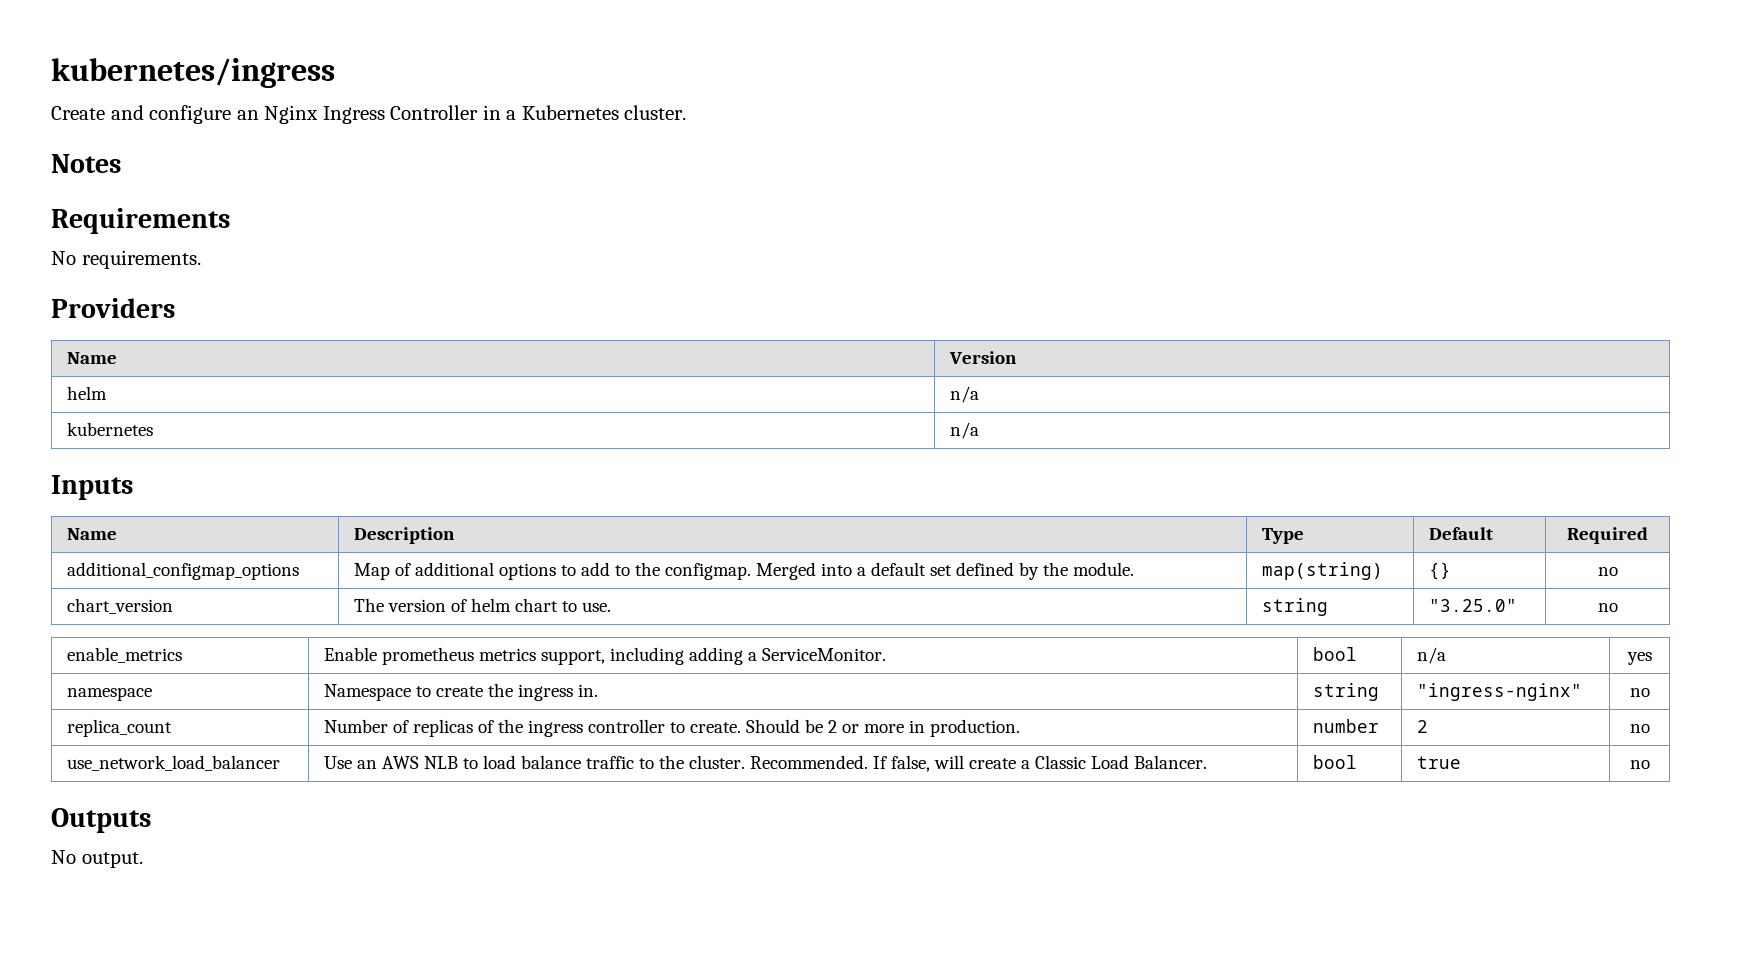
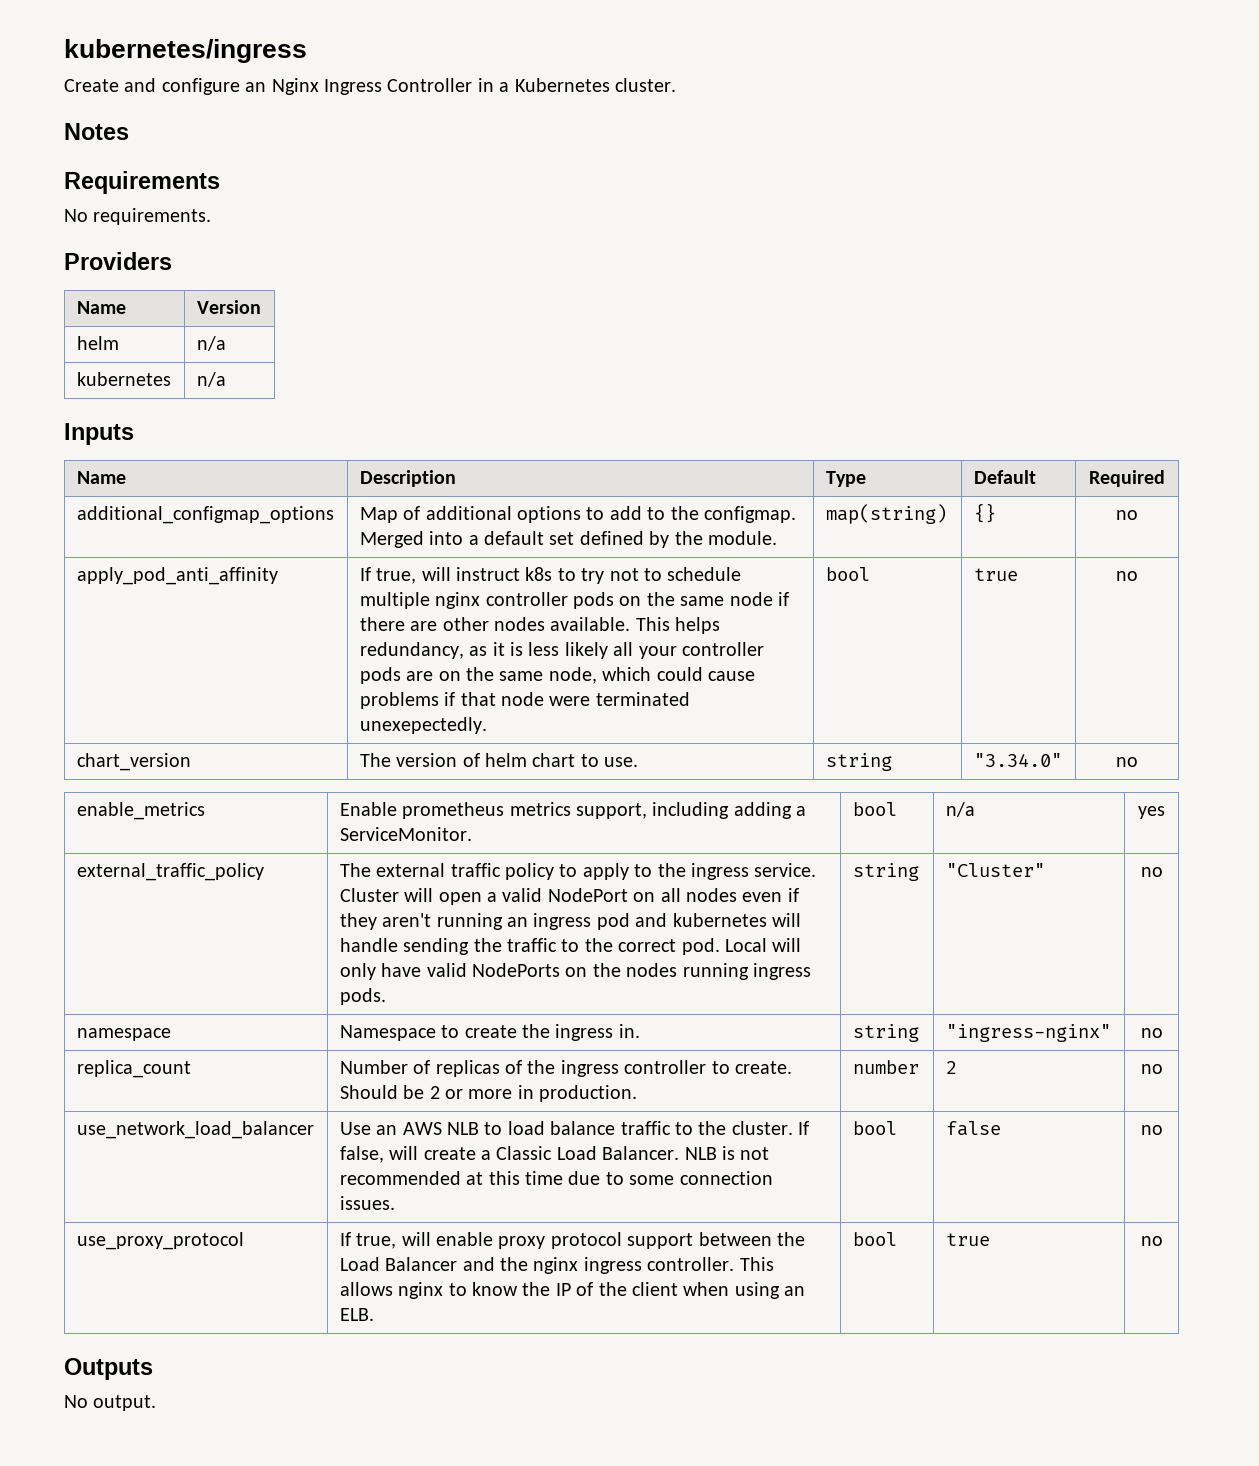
+ apply_pod_anti_affinity | If true, will instruct k8s to try not to schedule multiple nginx controller pods on the same node if there are other nodes available. This helps redundancy, as it is less likely all your controller pods are on the same node, which could cause problems if that node were terminated unexepectedly. | bool | true | no
- chart_version | The version of helm chart to use. | string | "3.25.0" | no
+ chart_version | The version of helm chart to use. | string | "3.34.0" | no
+ external_traffic_policy | The external traffic policy to apply to the ingress service. Cluster will open a valid NodePort on all nodes even if they aren't running an ingress pod and kubernetes will handle sending the traffic to the correct pod. Local will only have valid NodePorts on the nodes running ingress pods. | string | "Cluster" | no
- use_network_load_balancer | Use an AWS NLB to load balance traffic to the cluster. Recommended. If false, will create a Classic Load Balancer. | bool | true | no
+ use_network_load_balancer | Use an AWS NLB to load balance traffic to the cluster. If false, will create a Classic Load Balancer. NLB is not recommended at this time due to some connection issues. | bool | false | no
+ use_proxy_protocol | If true, will enable proxy protocol support between the Load Balancer and the nginx ingress controller. This allows nginx to know the IP of the client when using an ELB. | bool | true | no

